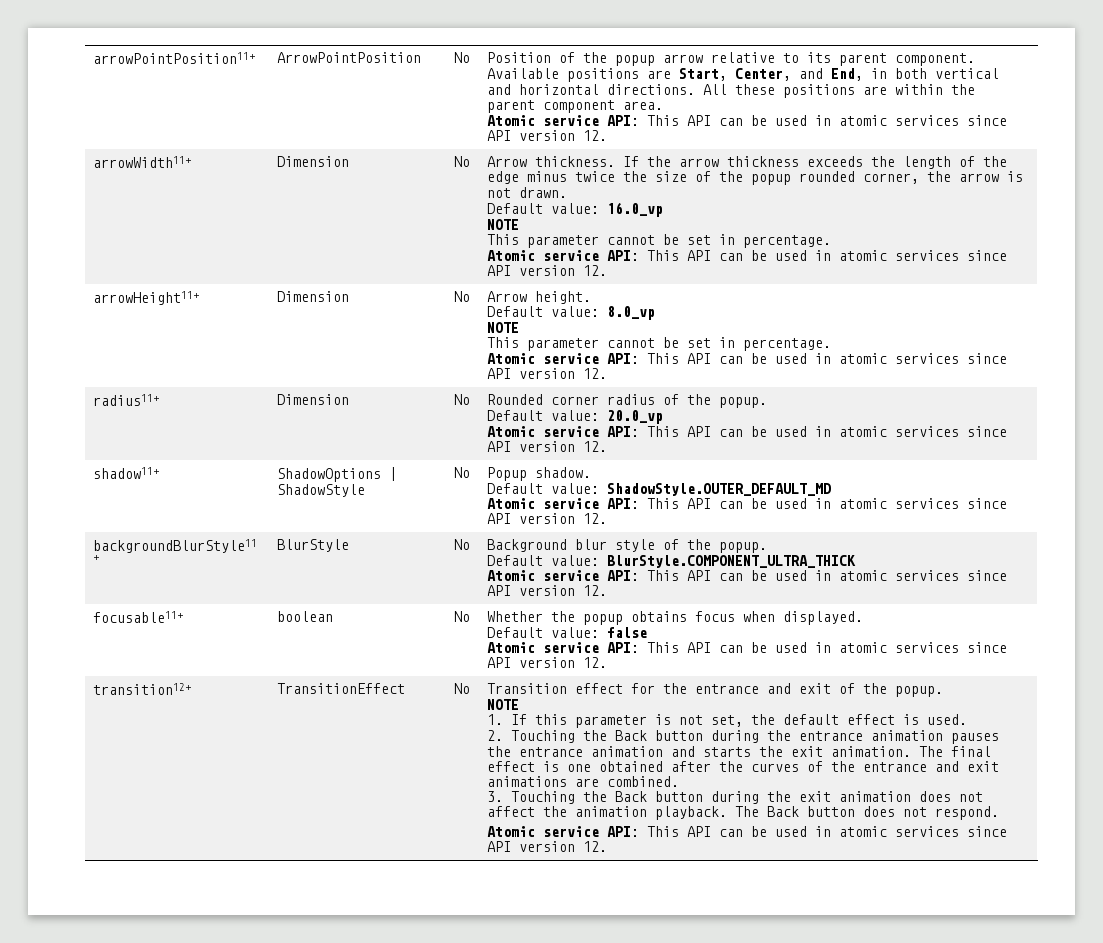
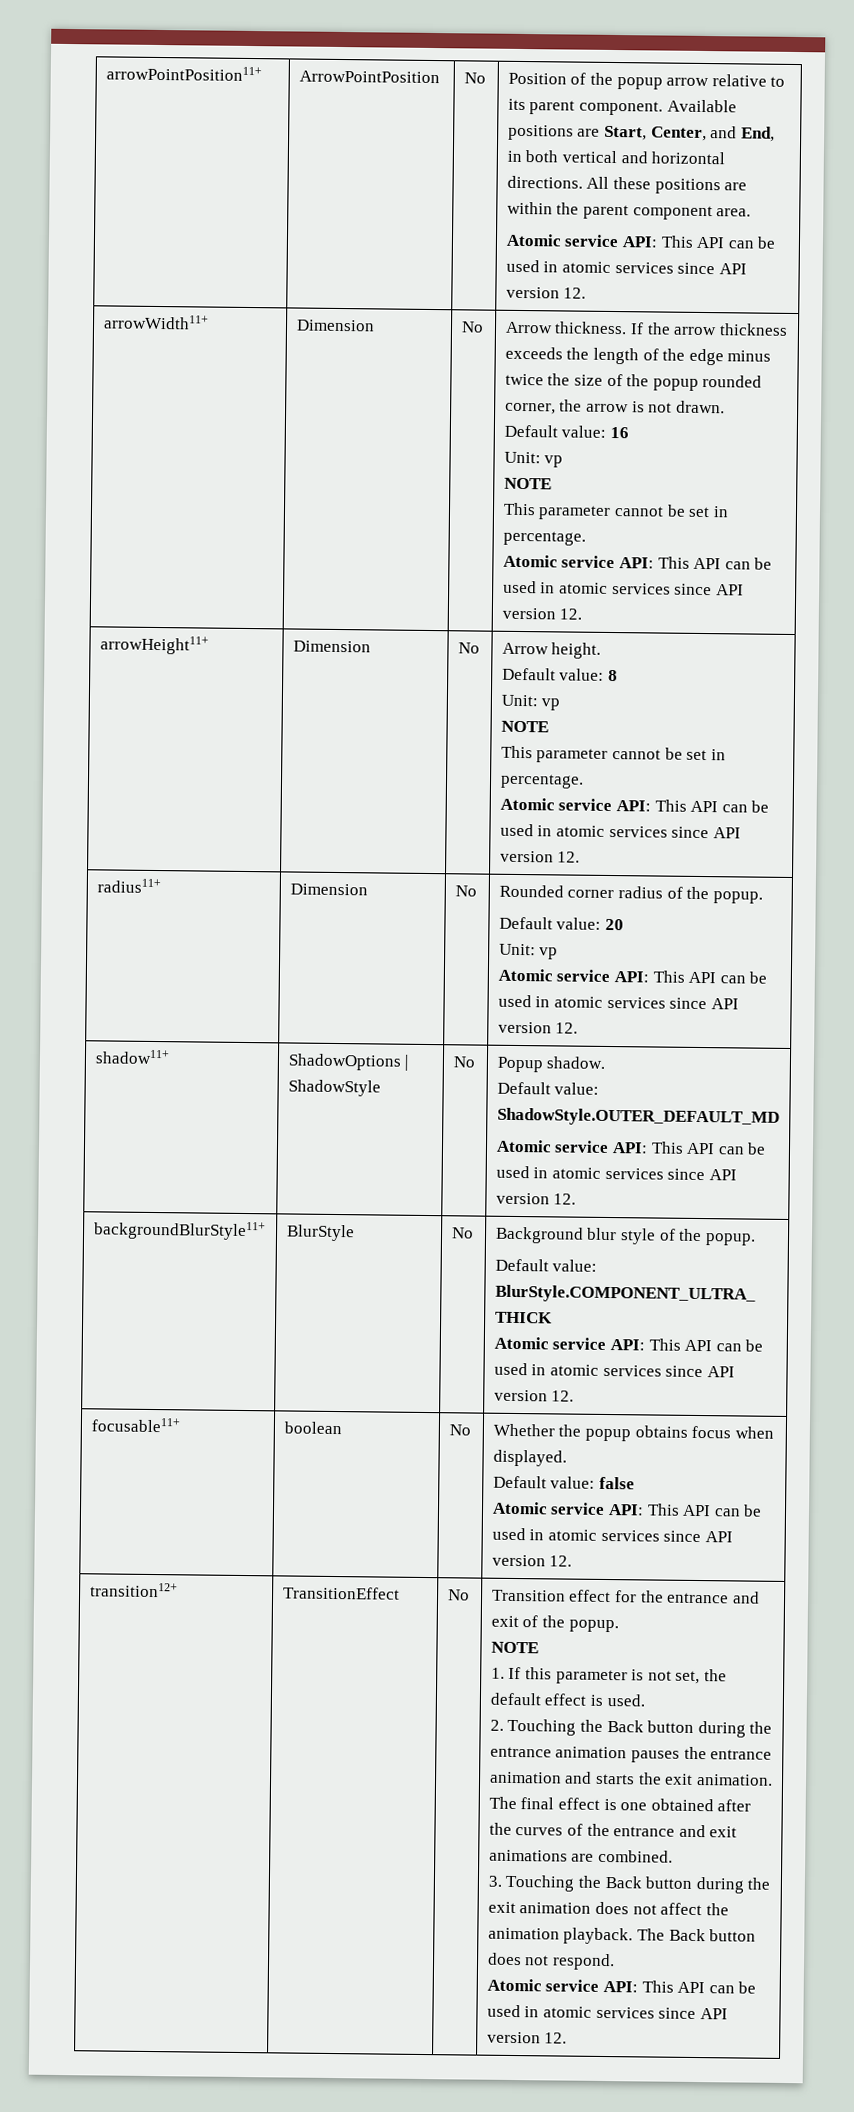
- Default value: 16.0_vp
+ Default value: 16
+ Unit: vp
  arrowHeight11+ | Dimension | No | Arrow height.
- Default value: 8.0_vp
+ Default value: 8
+ Unit: vp
  radius11+ | Dimension | No | Rounded corner radius of the popup.
- Default value: 20.0_vp
+ Default value: 20
+ Unit: vp

